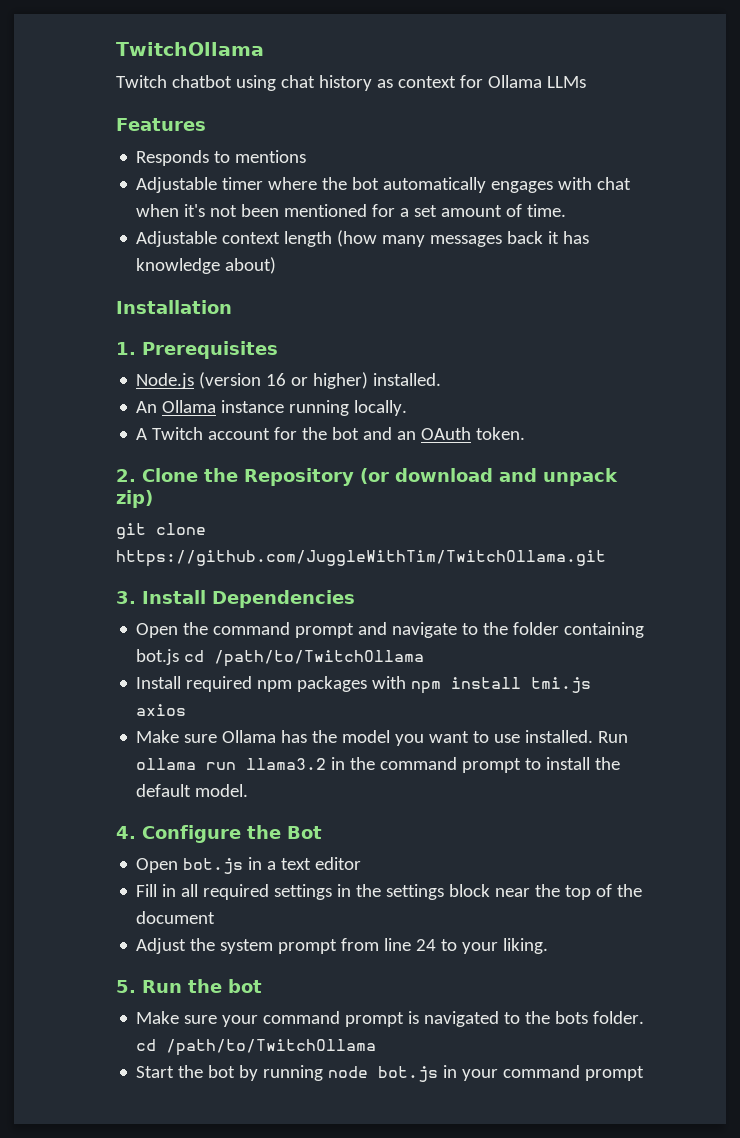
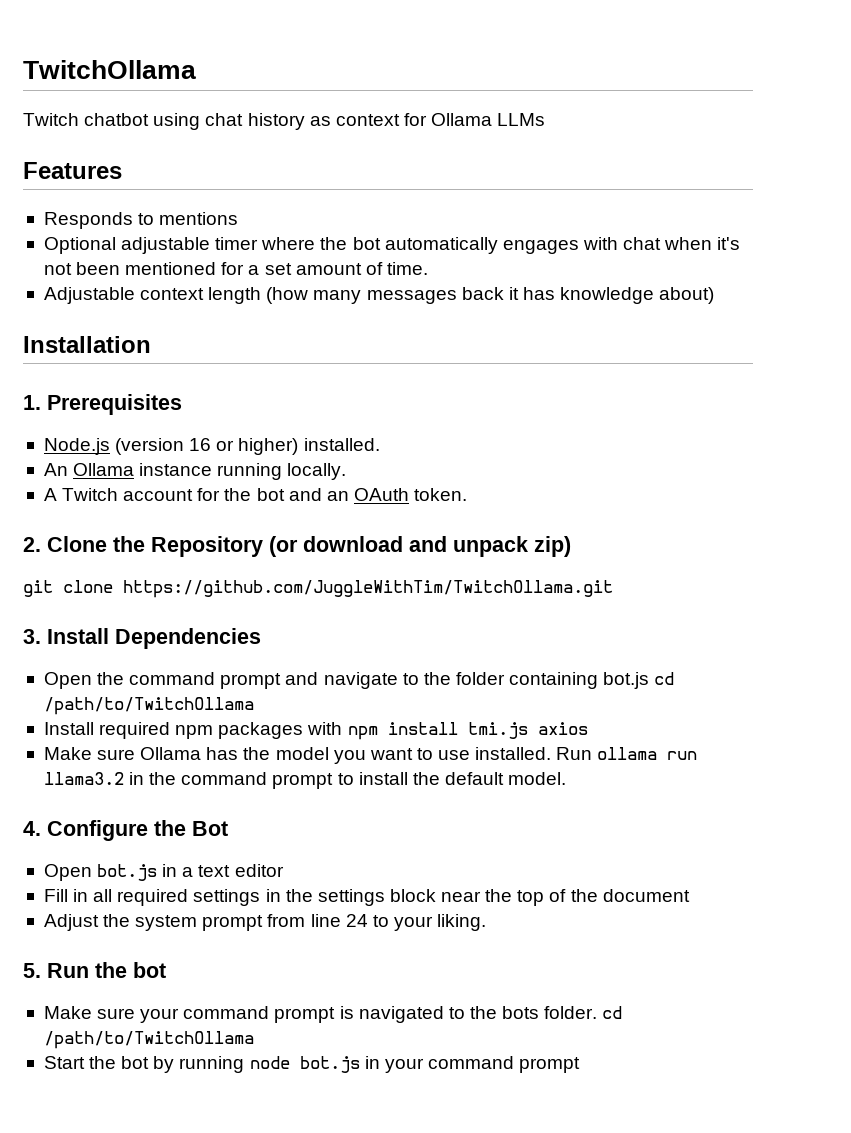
- Adjustable timer where the bot automatically engages with chat when it's not been mentioned for a set amount of time.
+ Optional adjustable timer where the bot automatically engages with chat when it's not been mentioned for a set amount of time.

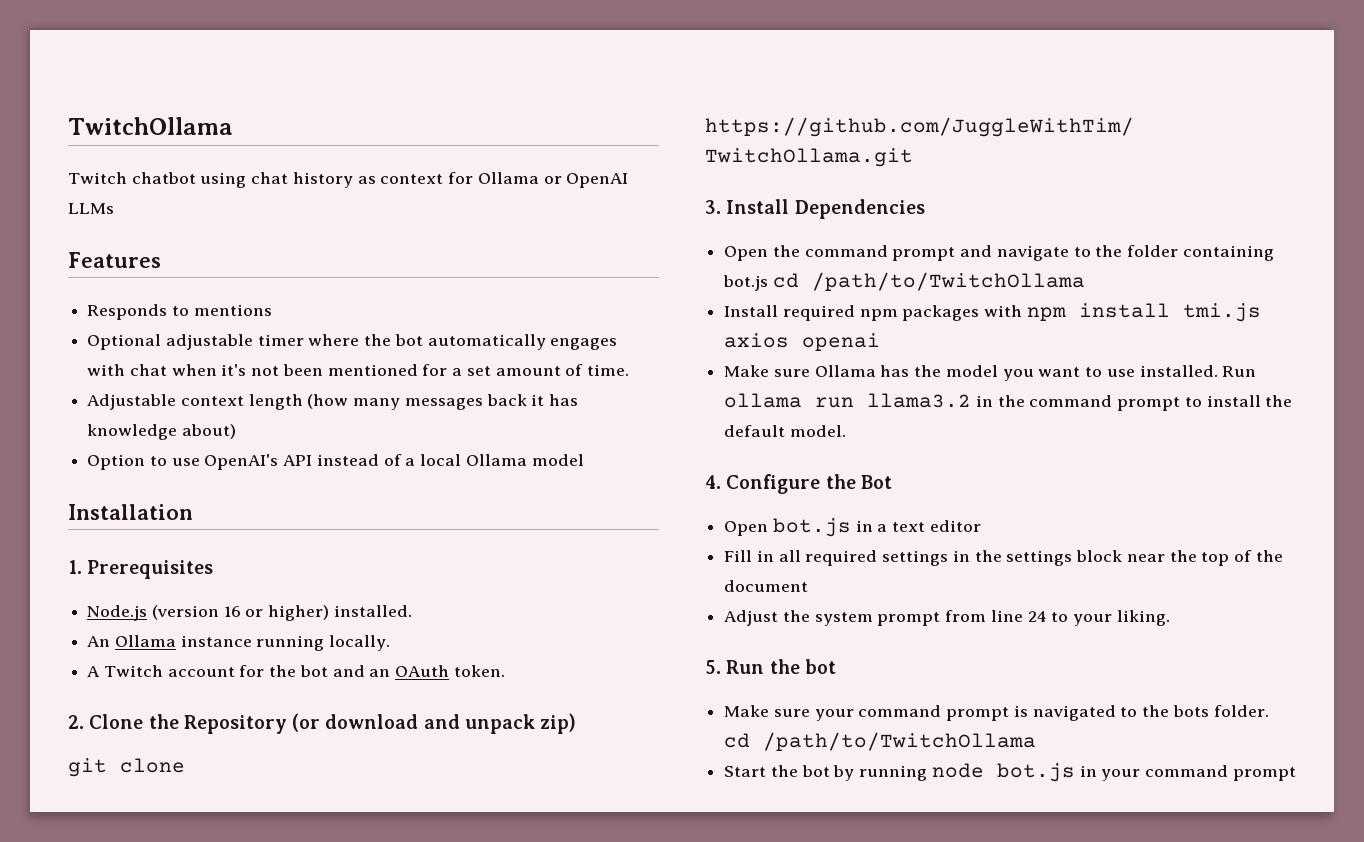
- Twitch chatbot using chat history as context for Ollama LLMs
+ Twitch chatbot using chat history as context for Ollama or OpenAI LLMs
+ Option to use OpenAI's API instead of a local Ollama model
- Install required npm packages with npm install tmi.js axios
+ Install required npm packages with npm install tmi.js axios openai

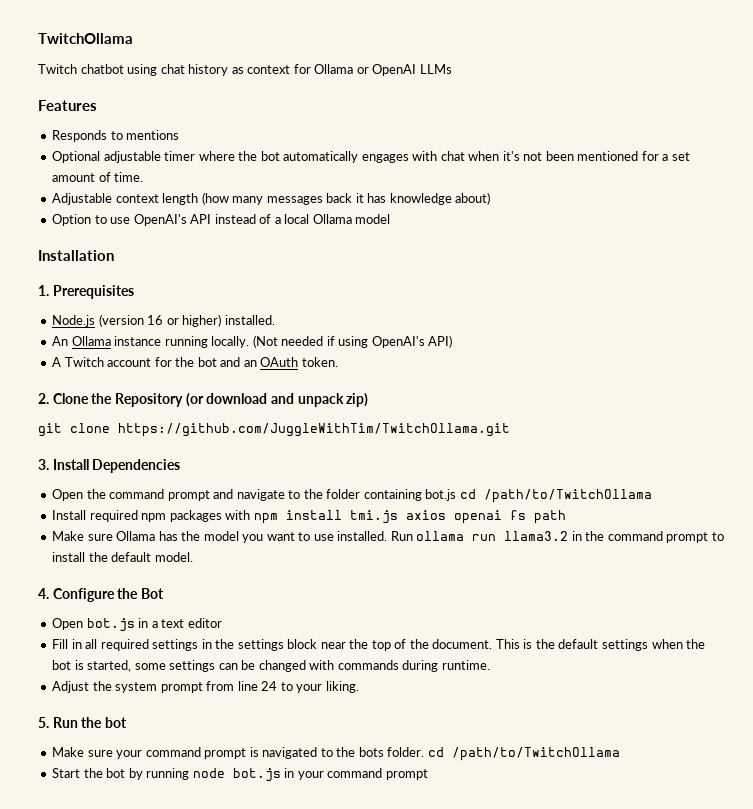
+ (Not needed if using OpenAI's API)
- Install required npm packages with npm install tmi.js axios openai
+ Install required npm packages with npm install tmi.js axios openai fs path
- Fill in all required settings in the settings block near the top of the document
+ Fill in all required settings in the settings block near the top of the document. This is the default settings when the bot is started, some settings can be changed with commands during runtime.

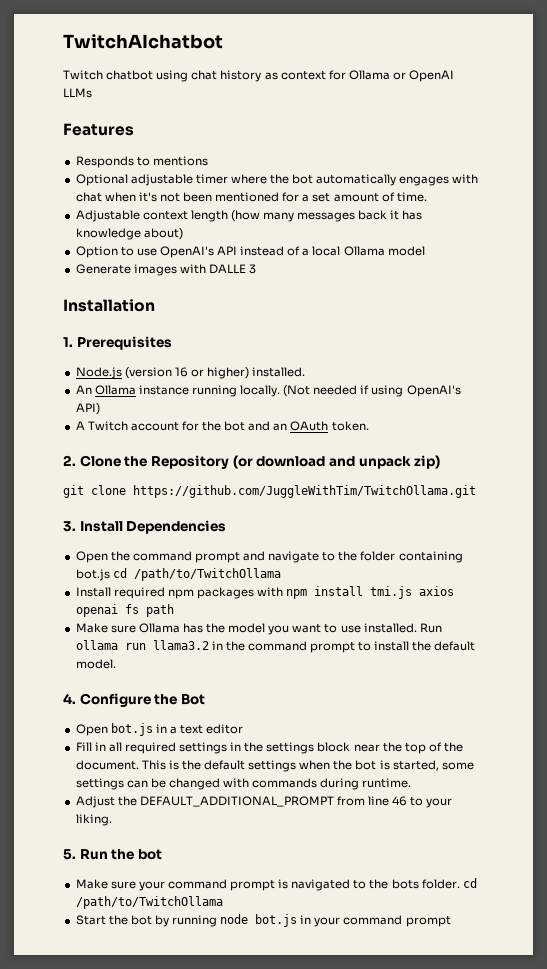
- TwitchOllama
+ TwitchAIchatbot
+ Generate images with DALLE 3
- Adjust the system prompt from line 24 to your liking.
+ Adjust the DEFAULT_ADDITIONAL_PROMPT from line 46 to your liking.

